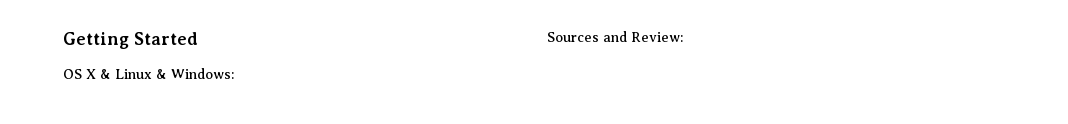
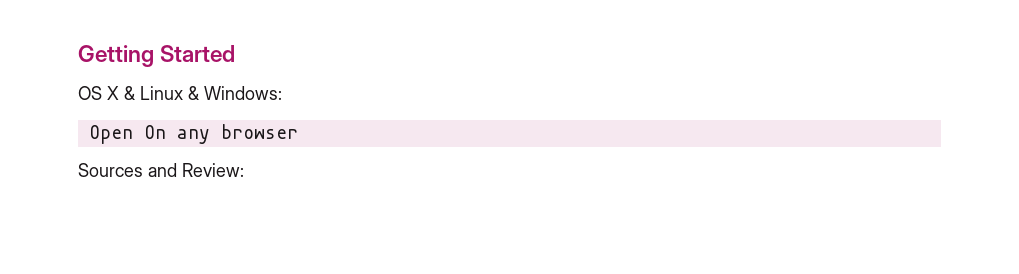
+ Open On any browser

